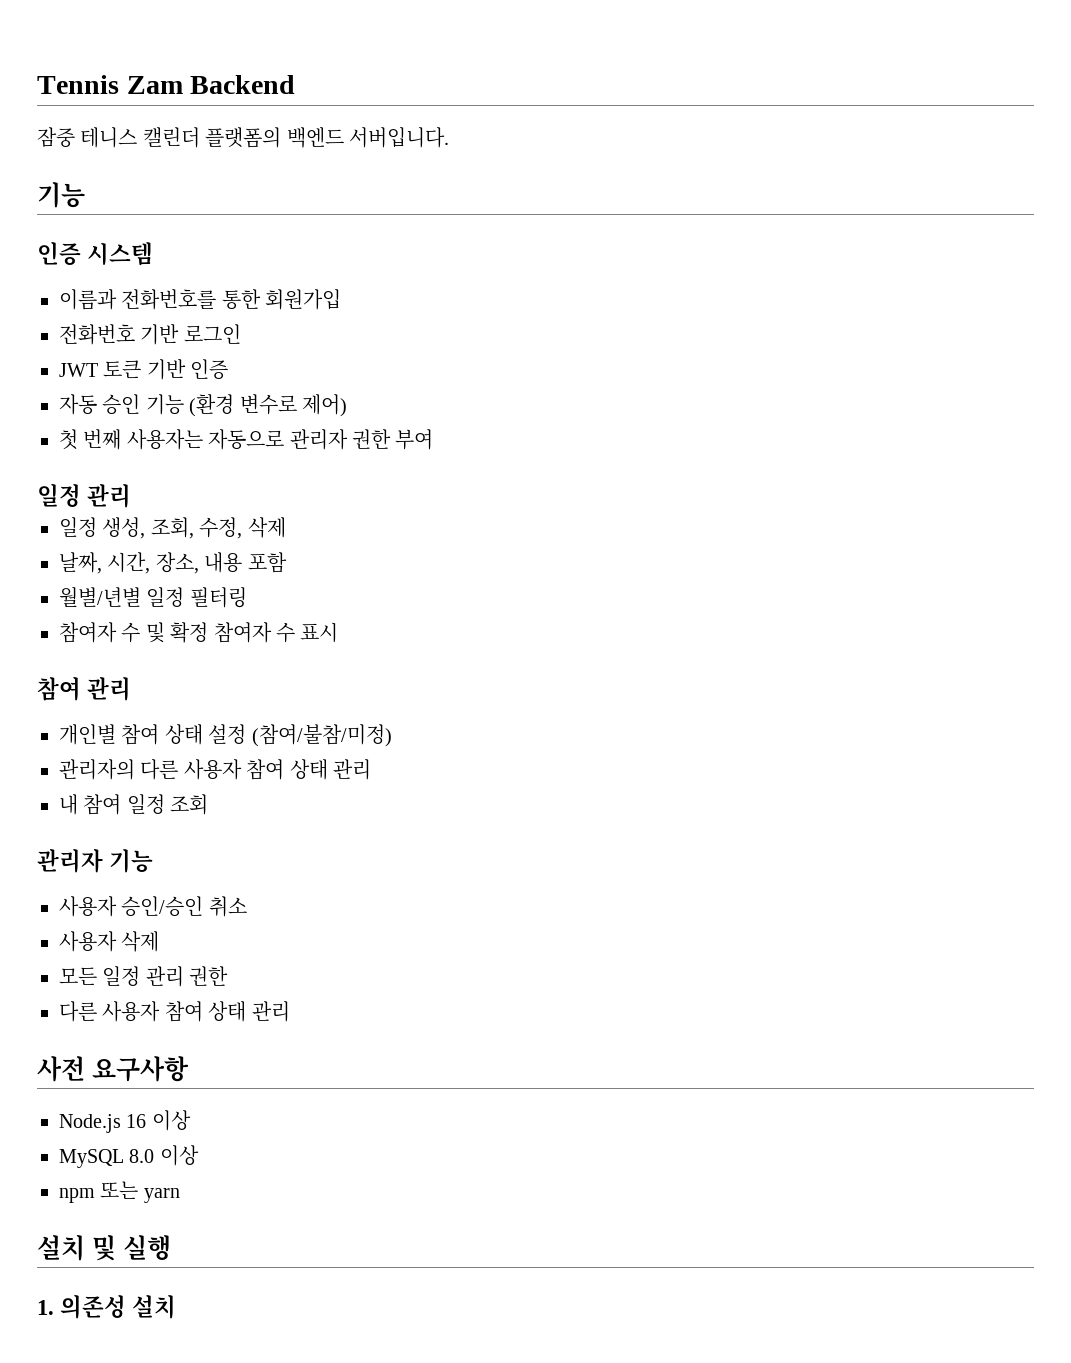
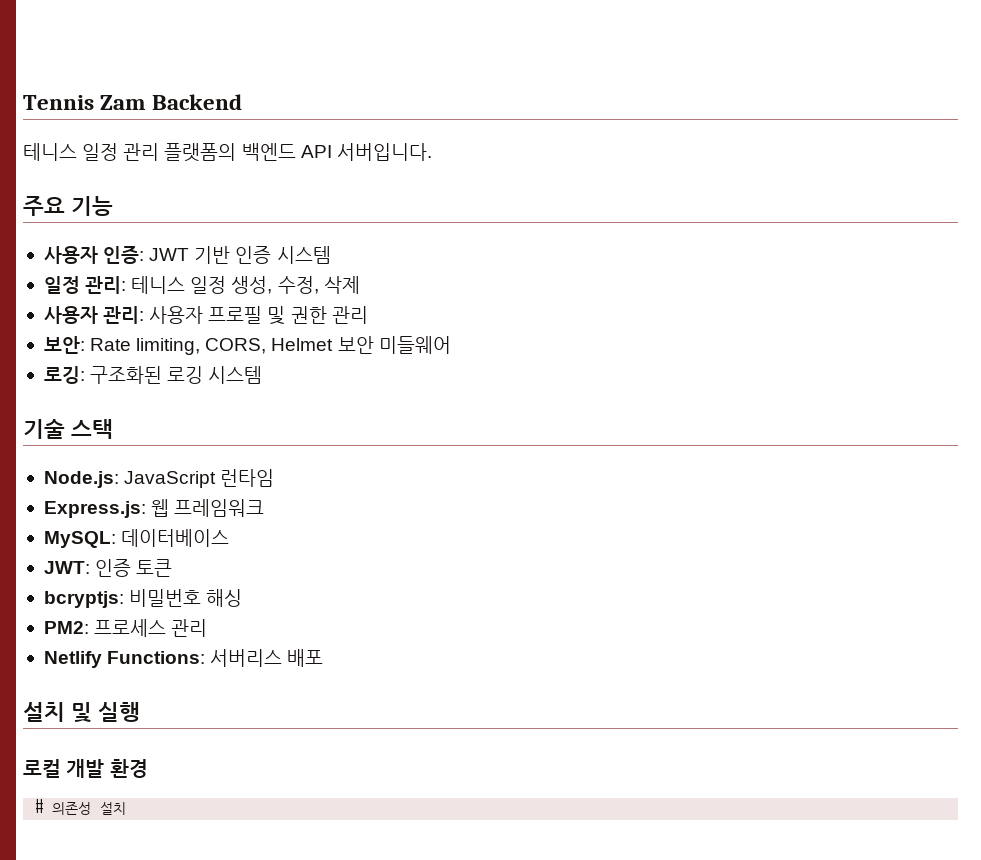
- 잠중 테니스 캘린더 플랫폼의 백엔드 서버입니다.
- 기능
- 인증 시스템
- 이름과 전화번호를 통한 회원가입
- 전화번호 기반 로그인
- JWT 토큰 기반 인증
- 자동 승인 기능 (환경 변수로 제어)
- 첫 번째 사용자는 자동으로 관리자 권한 부여
- 일정 관리
- 일정 생성, 조회, 수정, 삭제
+ 테니스 일정 관리 플랫폼의 백엔드 API 서버입니다.
+ 주요 기능
+ 사용자 인증: JWT 기반 인증 시스템
+ 일정 관리: 테니스 일정 생성, 수정, 삭제
- 날짜, 시간, 장소, 내용 포함
- 월별/년별 일정 필터링
- 참여자 수 및 확정 참여자 수 표시
- 참여 관리
- 개인별 참여 상태 설정 (참여/불참/미정)
- 관리자의 다른 사용자 참여 상태 관리
- 내 참여 일정 조회
- 관리자 기능
- 사용자 승인/승인 취소
- 사용자 삭제
- 모든 일정 관리 권한
- 다른 사용자 참여 상태 관리
- 사전 요구사항
- Node.js 16 이상
- MySQL 8.0 이상
- npm 또는 yarn
+ 사용자 관리: 사용자 프로필 및 권한 관리
+ 보안: Rate limiting, CORS, Helmet 보안 미들웨어
+ 로깅: 구조화된 로깅 시스템
+ 기술 스택
+ Node.js: JavaScript 런타임
+ Express.js: 웹 프레임워크
+ MySQL: 데이터베이스
+ JWT: 인증 토큰
+ bcryptjs: 비밀번호 해싱
+ PM2: 프로세스 관리
+ Netlify Functions: 서버리스 배포
- 1. 의존성 설치
+ 로컬 개발 환경
+ # 의존성 설치

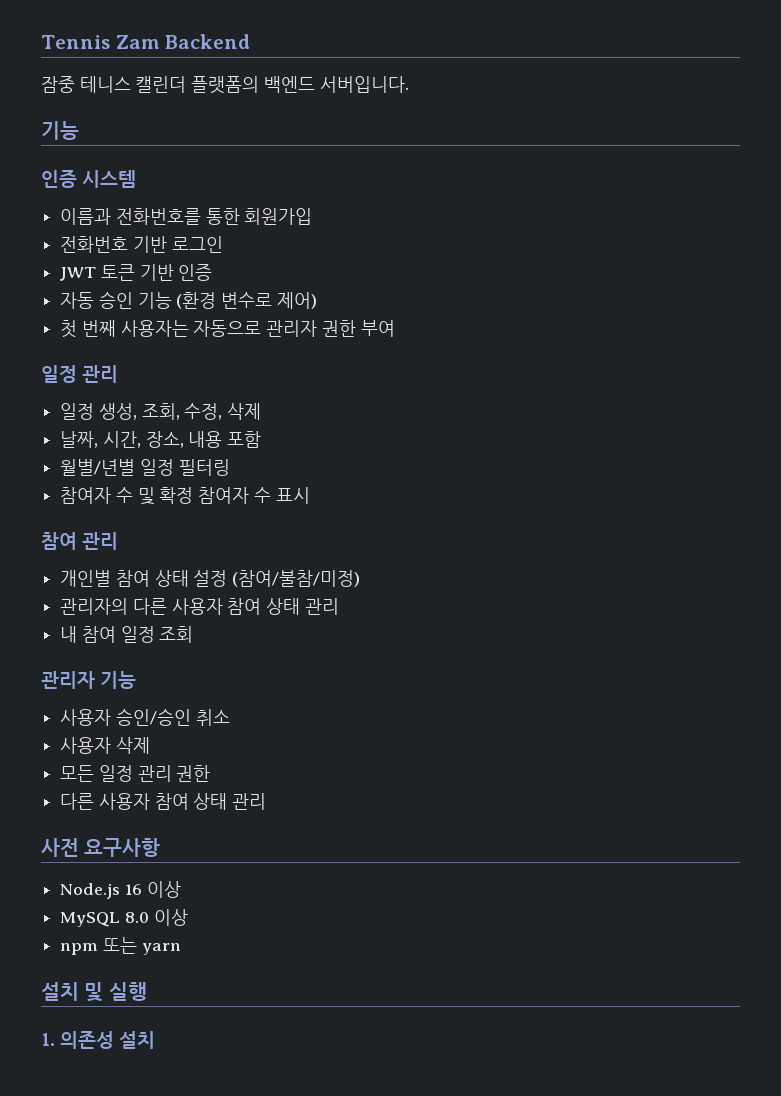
- 테니스 일정 관리 플랫폼의 백엔드 API 서버입니다.
- 주요 기능
- 사용자 인증: JWT 기반 인증 시스템
- 일정 관리: 테니스 일정 생성, 수정, 삭제
- 사용자 관리: 사용자 프로필 및 권한 관리
- 보안: Rate limiting, CORS, Helmet 보안 미들웨어
- 로깅: 구조화된 로깅 시스템
- 기술 스택
- Node.js: JavaScript 런타임
- Express.js: 웹 프레임워크
- MySQL: 데이터베이스
- JWT: 인증 토큰
- bcryptjs: 비밀번호 해싱
- PM2: 프로세스 관리
- Netlify Functions: 서버리스 배포
+ 잠중 테니스 캘린더 플랫폼의 백엔드 서버입니다.
+ 기능
+ 인증 시스템
+ 이름과 전화번호를 통한 회원가입
+ 전화번호 기반 로그인
+ JWT 토큰 기반 인증
+ 자동 승인 기능 (환경 변수로 제어)
+ 첫 번째 사용자는 자동으로 관리자 권한 부여
+ 일정 관리
+ 일정 생성, 조회, 수정, 삭제
+ 날짜, 시간, 장소, 내용 포함
+ 월별/년별 일정 필터링
+ 참여자 수 및 확정 참여자 수 표시
+ 참여 관리
+ 개인별 참여 상태 설정 (참여/불참/미정)
+ 관리자의 다른 사용자 참여 상태 관리
+ 내 참여 일정 조회
+ 관리자 기능
+ 사용자 승인/승인 취소
+ 사용자 삭제
+ 모든 일정 관리 권한
+ 다른 사용자 참여 상태 관리
+ 사전 요구사항
+ Node.js 16 이상
+ MySQL 8.0 이상
+ npm 또는 yarn
- 로컬 개발 환경
- # 의존성 설치
+ 1. 의존성 설치

